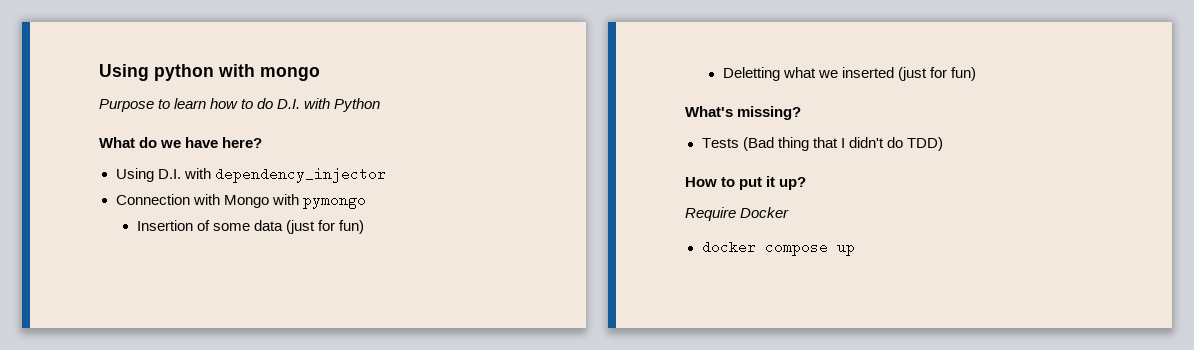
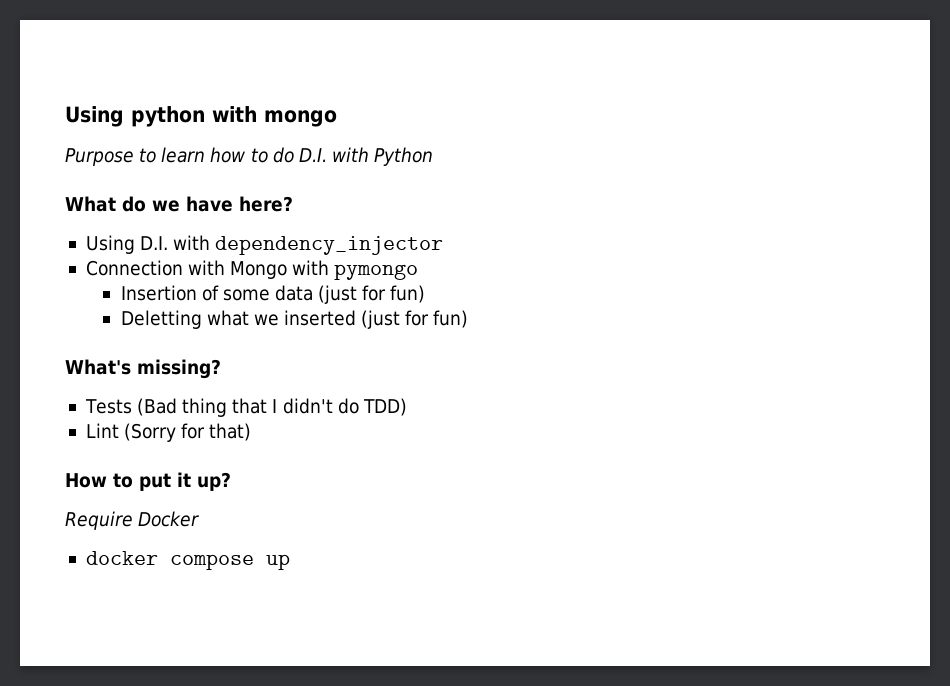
+ Lint (Sorry for that)

